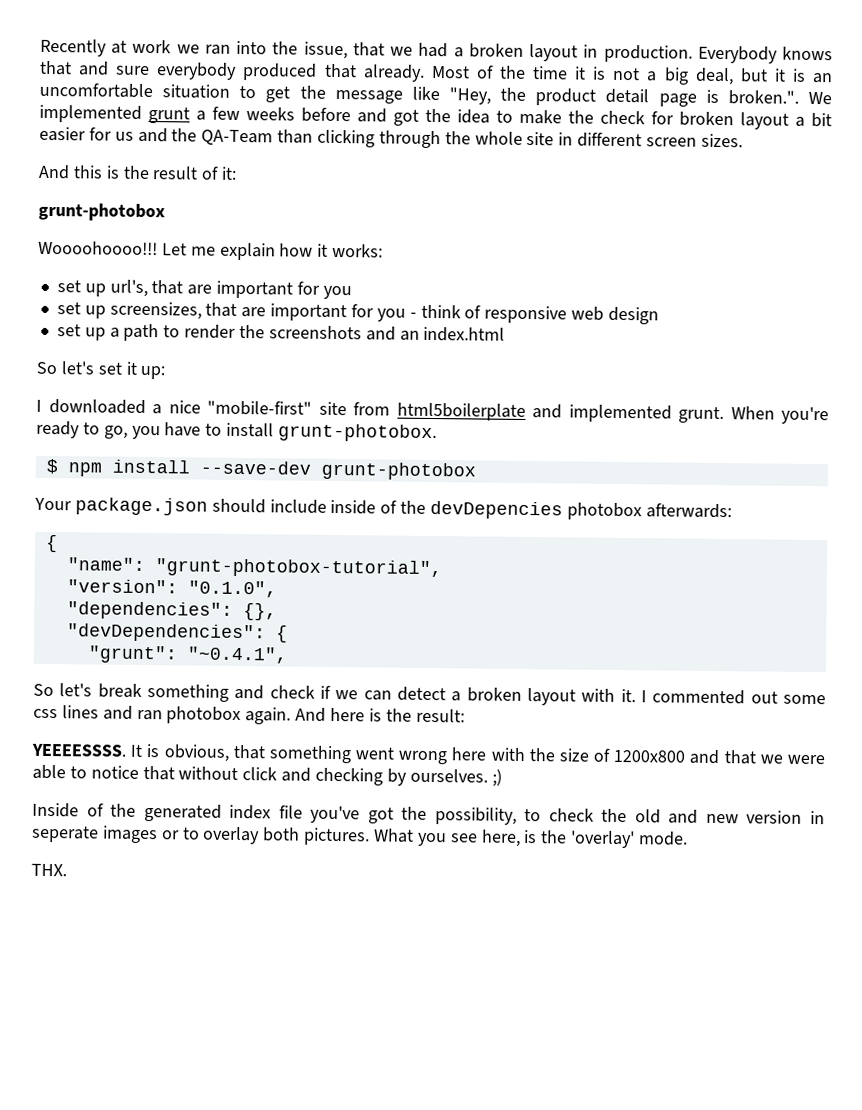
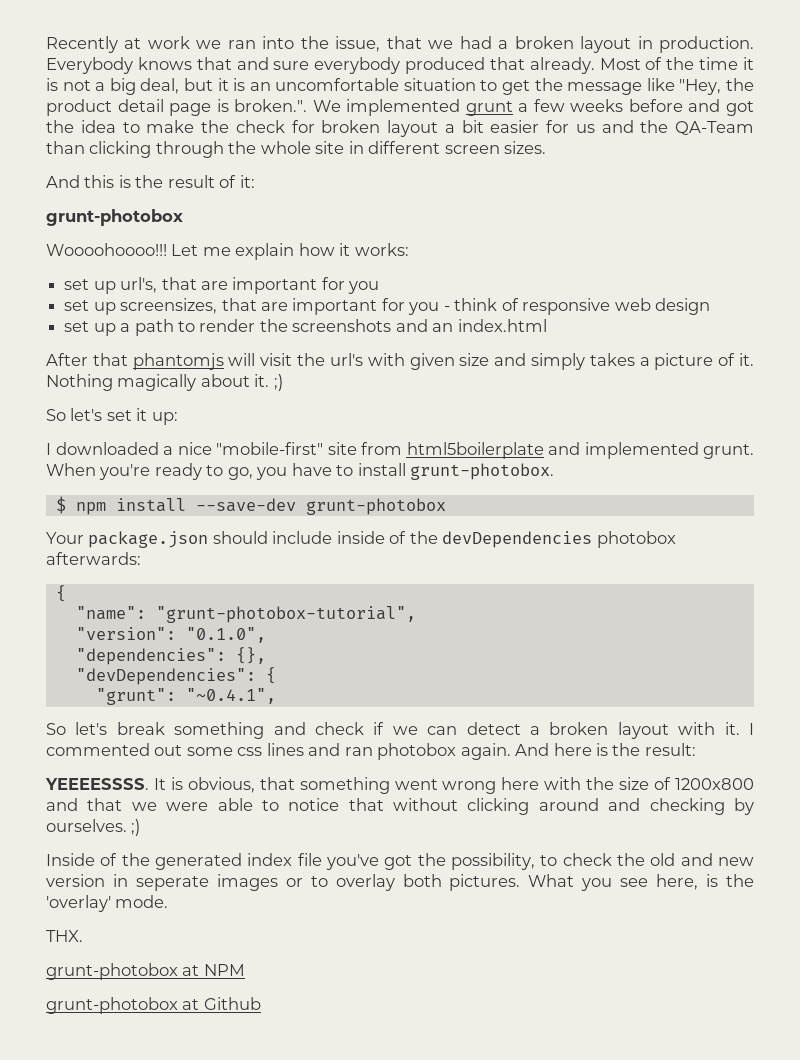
+ After that phantomjs will visit the url's with given size and simply takes a picture of it. Nothing magically about it. ;)
- Your package.json should include inside of the devDepencies photobox afterwards:
+ Your package.json should include inside of the devDependencies photobox afterwards:
- It is obvious, that something went wrong here with the size of 1200x800 and that we were able to notice that without click and checking by ourselves. ;)
+ It is obvious, that something went wrong here with the size of 1200x800 and that we were able to notice that without clicking around and checking by ourselves. ;)
+ grunt-photobox at NPM
+ grunt-photobox at Github

